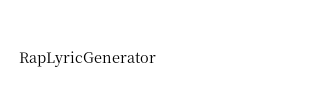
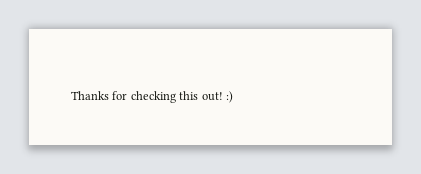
- RapLyricGenerator
+ Thanks for checking this out! :)

